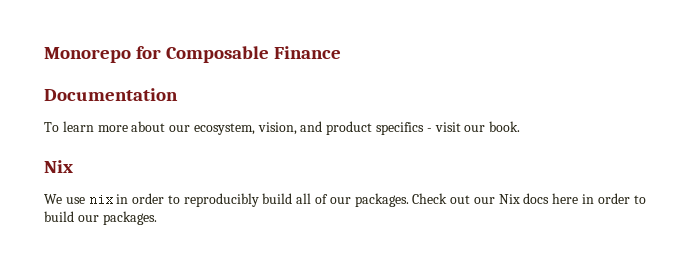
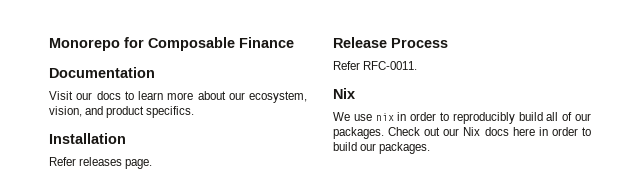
- To learn more about our ecosystem, vision, and product specifics - visit our book.
+ Visit our docs to learn more about our ecosystem, vision, and product specifics.
+ Installation
+ Refer releases page.
+ Release Process
+ Refer RFC-0011.

